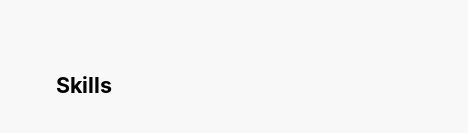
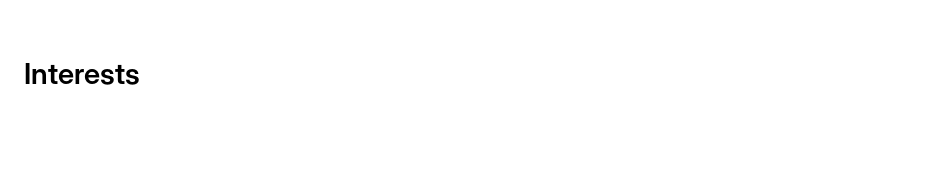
- Skills
+ Interests

